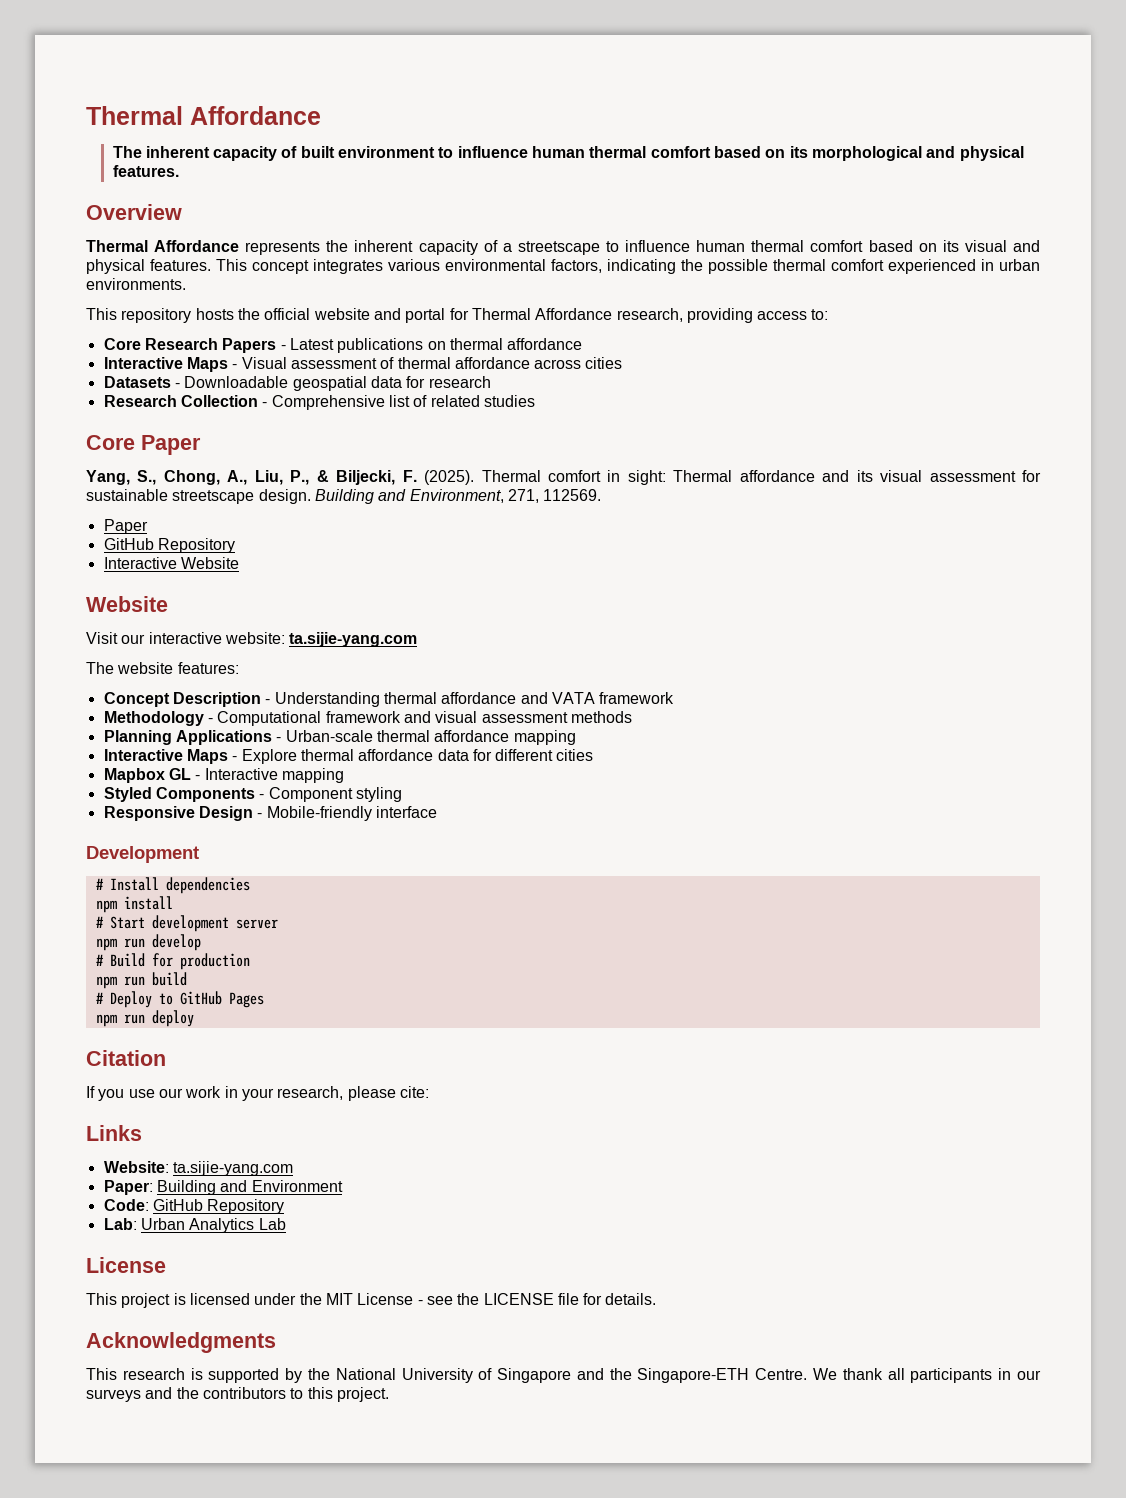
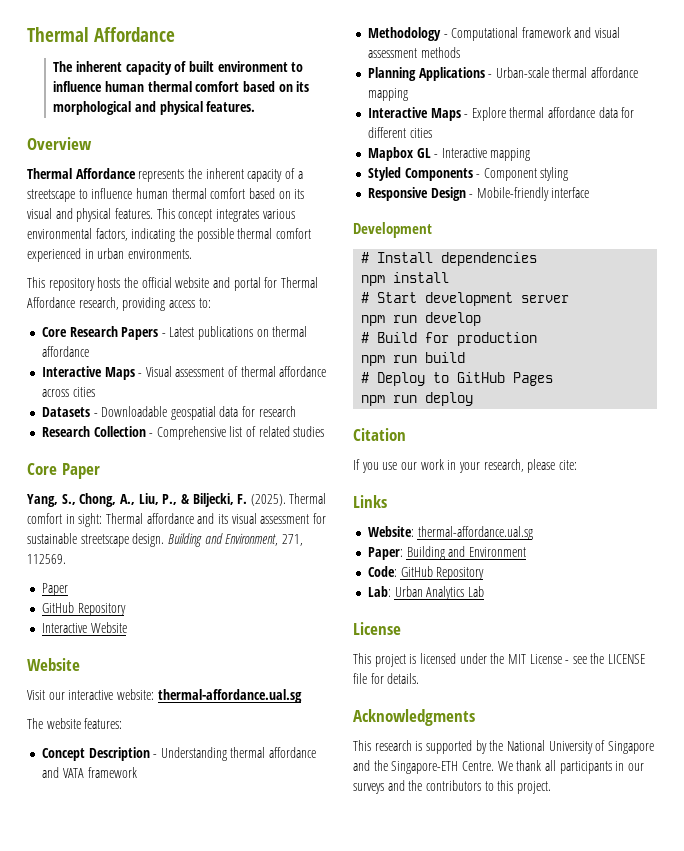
- Visit our interactive website: ta.sijie-yang.com
+ Visit our interactive website: thermal-affordance.ual.sg
- Website: ta.sijie-yang.com
+ Website: thermal-affordance.ual.sg

